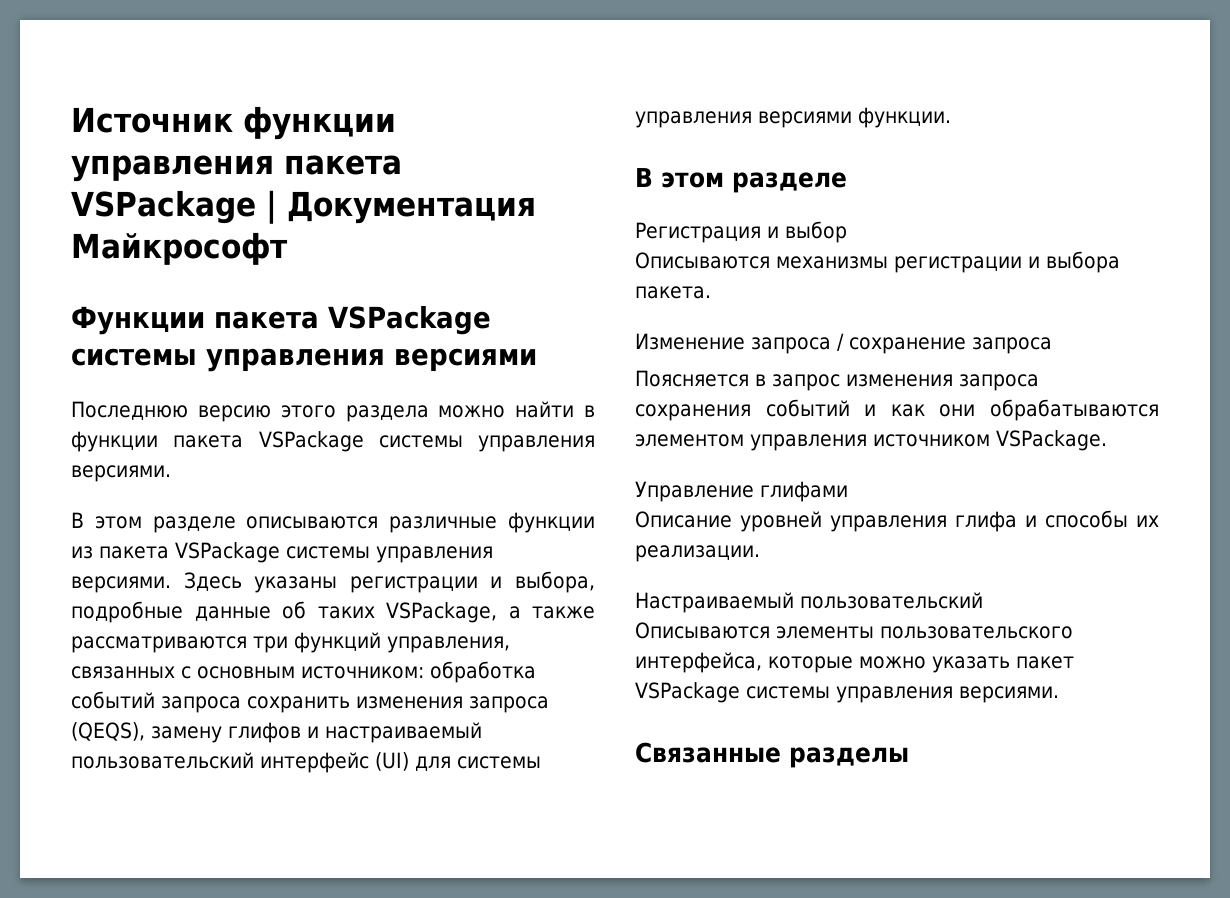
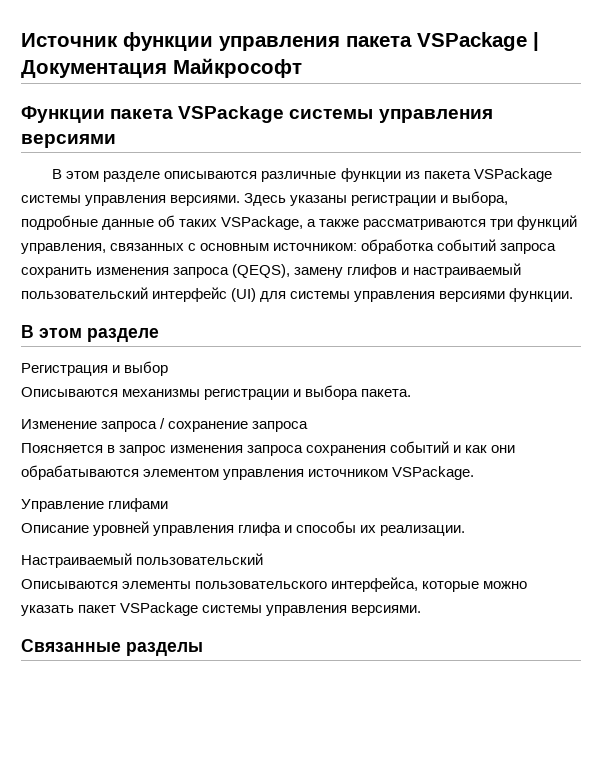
- Последнюю версию этого раздела можно найти в функции пакета VSPackage системы управления версиями.

